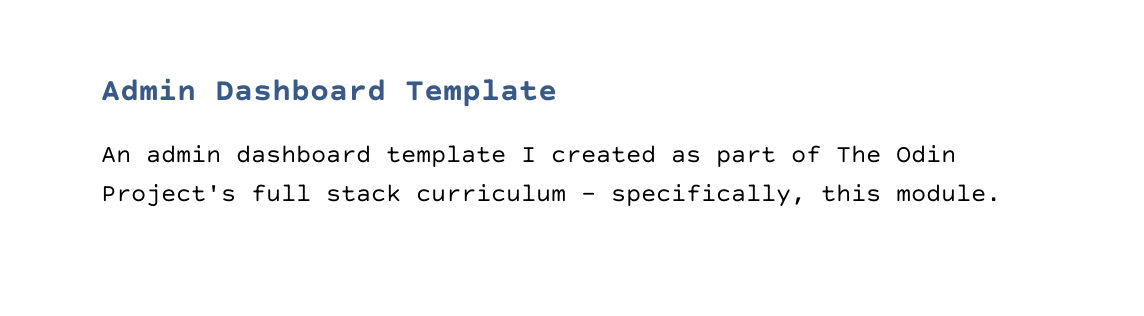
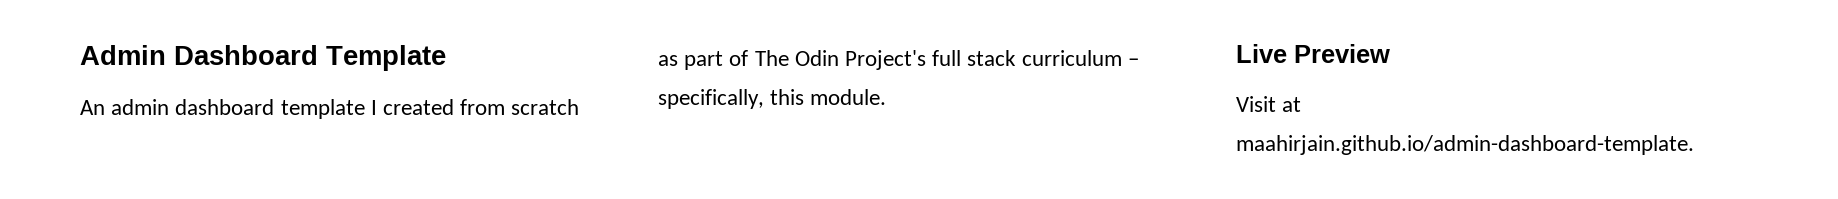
- An admin dashboard template I created as part of The Odin Project's full stack curriculum – specifically, this module.
+ An admin dashboard template I created from scratch as part of The Odin Project's full stack curriculum – specifically, this module.
+ Live Preview
+ Visit at maahirjain.github.io/admin-dashboard-template.

